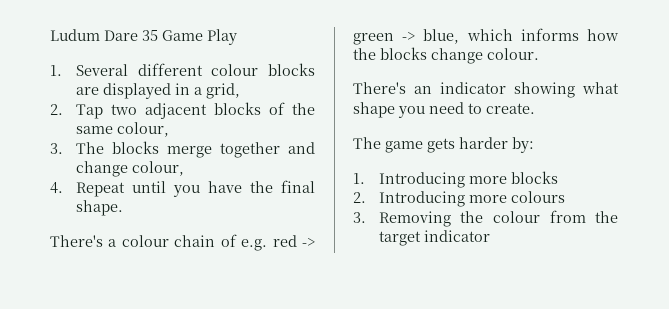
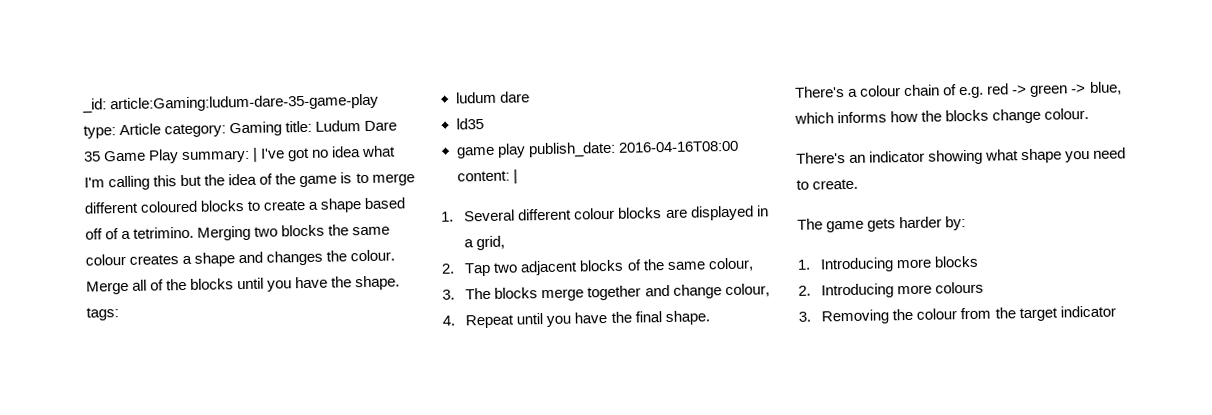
- Ludum Dare 35 Game Play
+ _id: article:Gaming:ludum-dare-35-game-play type: Article category: Gaming title: Ludum Dare 35 Game Play summary: | I've got no idea what I'm calling this but the idea of the game is to merge different coloured blocks to create a shape based off of a tetrimino. Merging two blocks the same colour creates a shape and changes the colour. Merge all of the blocks until you have the shape. tags:
+ ludum dare
+ ld35
+ game play publish_date: 2016-04-16T08:00 content: |

